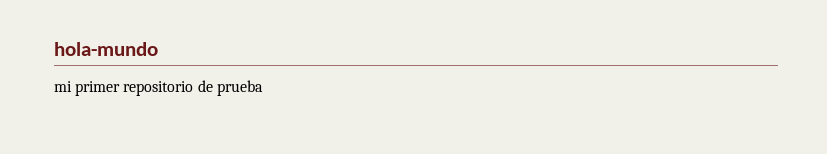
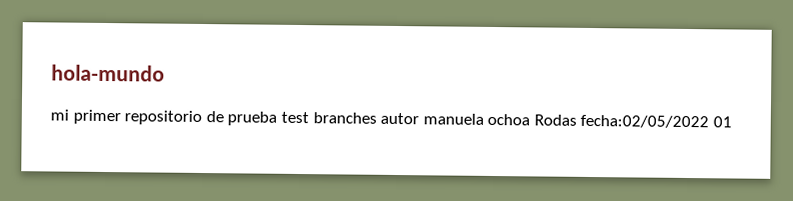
- mi primer repositorio de prueba
+ mi primer repositorio de prueba test branches autor manuela ochoa Rodas fecha:02/05/2022 01

